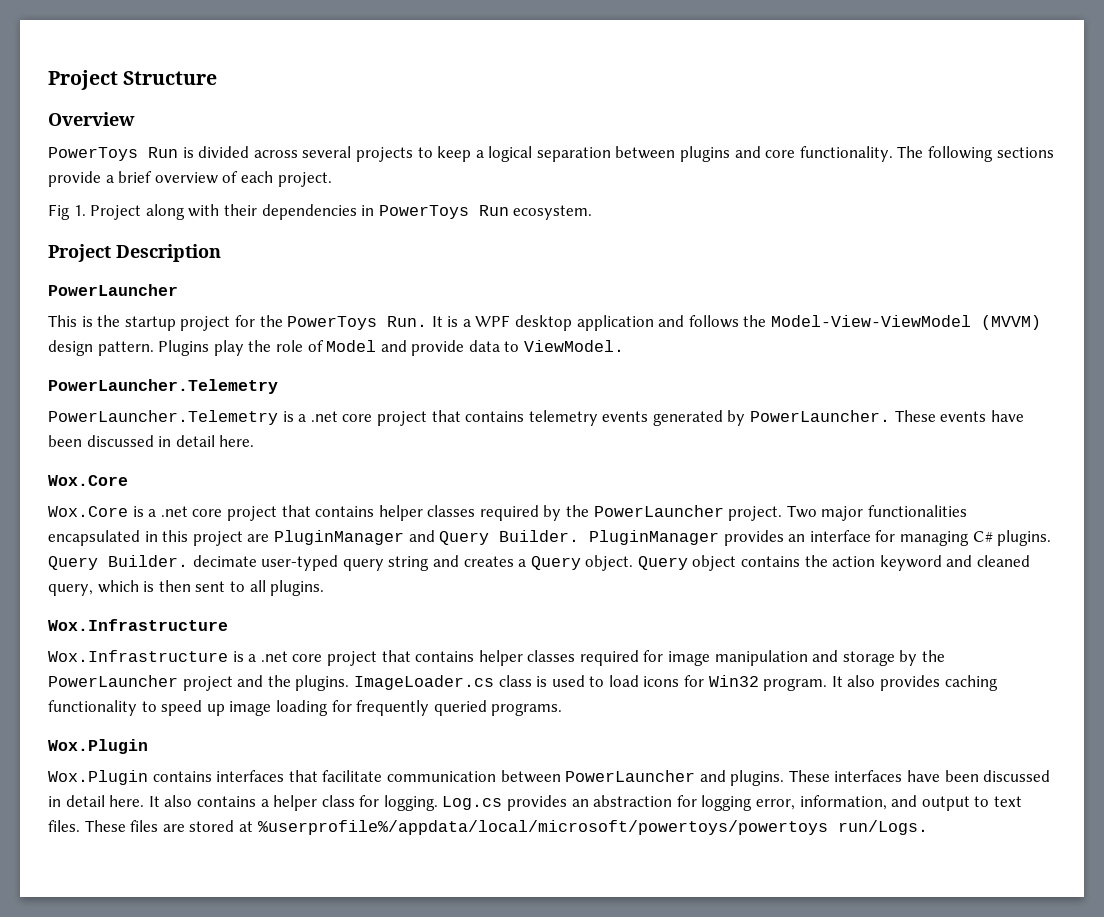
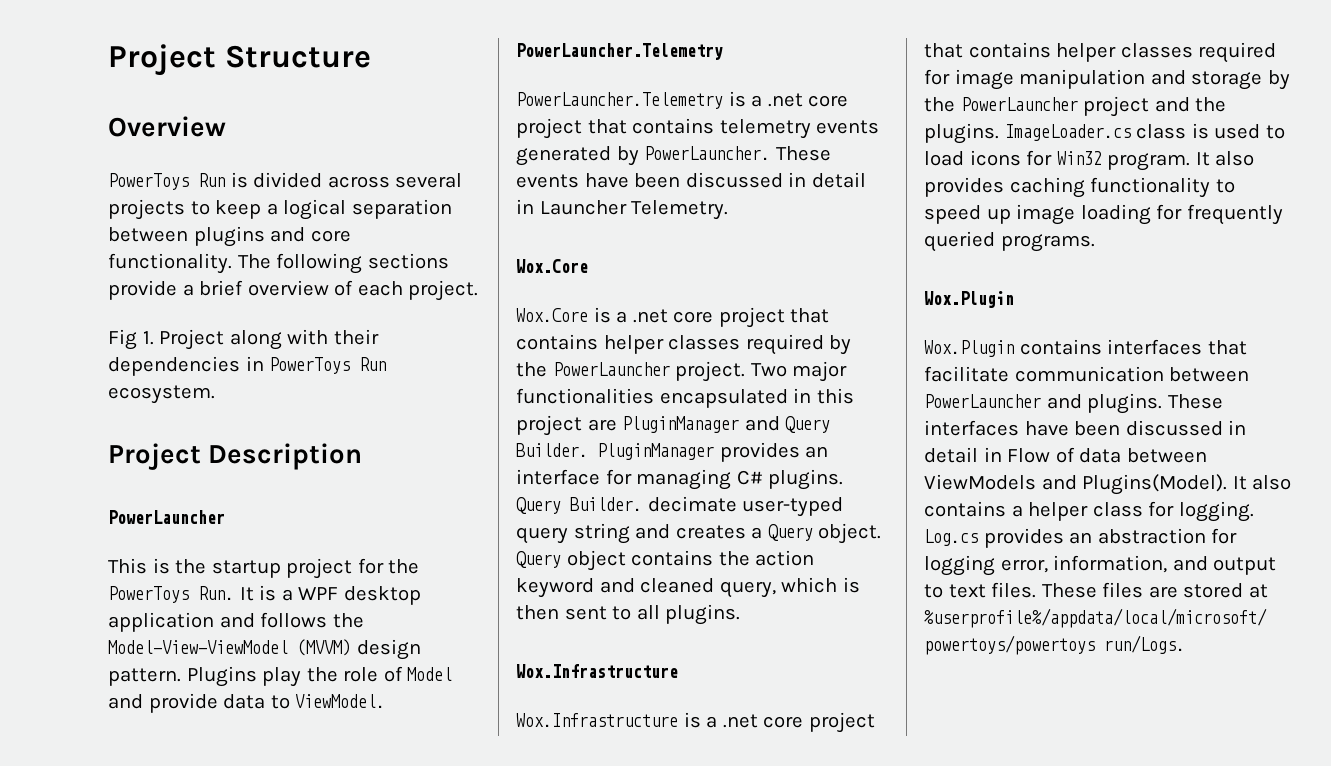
- These events have been discussed in detail here.
+ These events have been discussed in detail in Launcher Telemetry.
- These interfaces have been discussed in detail here.
+ These interfaces have been discussed in detail in Flow of data between ViewModels and Plugins(Model).

